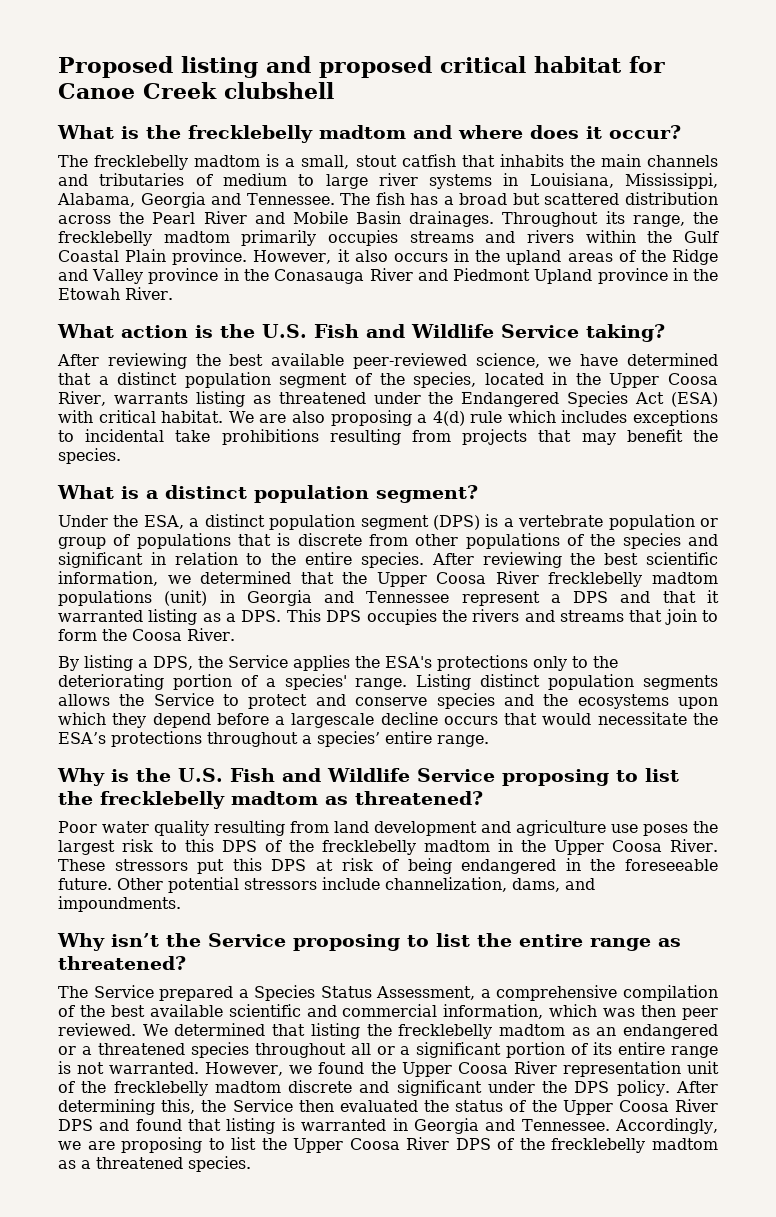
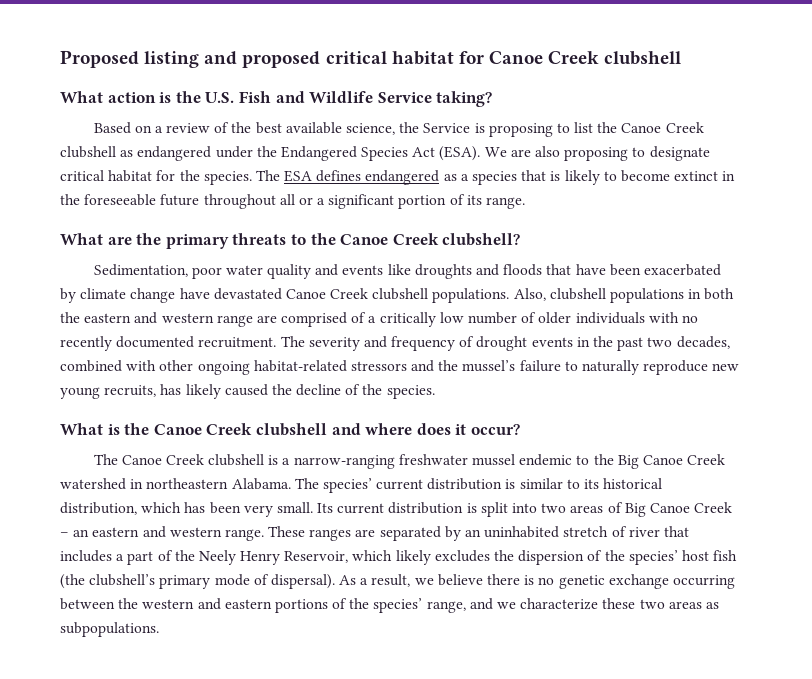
- What is the frecklebelly madtom and where does it occur?
- The frecklebelly madtom is a small, stout catfish that inhabits the main channels and tributaries of medium to large river systems in Louisiana, Mississippi, Alabama, Georgia and Tennessee. The fish has a broad but scattered distribution across the Pearl River and Mobile Basin drainages. Throughout its range, the frecklebelly madtom primarily occupies streams and rivers within the Gulf Coastal Plain province. However, it also occurs in the upland areas of the Ridge and Valley province in the Conasauga River and Piedmont Upland province in the Etowah River.
- After reviewing the best available peer-reviewed science, we have determined that a distinct population segment of the species, located in the Upper Coosa River, warrants listing as threatened under the Endangered Species Act (ESA) with critical habitat. We are also proposing a 4(d) rule which includes exceptions to incidental take prohibitions resulting from projects that may benefit the species.
- What is a distinct population segment?
- Under the ESA, a distinct population segment (DPS) is a vertebrate population or group of populations that is discrete from other populations of the species and significant in relation to the entire species. After reviewing the best scientific information, we determined that the Upper Coosa River frecklebelly madtom populations (unit) in Georgia and Tennessee represent a DPS and that it warranted listing as a DPS. This DPS occupies the rivers and streams that join to form the Coosa River.
- By listing a DPS, the Service applies the ESA's protections only to the deteriorating portion of a species' range. Listing distinct population segments allows the Service to protect and conserve species and the ecosystems upon which they depend before a largescale decline occurs that would necessitate the ESA’s protections throughout a species’ entire range.
- Why is the U.S. Fish and Wildlife Service proposing to list the frecklebelly madtom as threatened?
- Poor water quality resulting from land development and agriculture use poses the largest risk to this DPS of the frecklebelly madtom in the Upper Coosa River. These stressors put this DPS at risk of being endangered in the foreseeable future. Other potential stressors include channelization, dams, and impoundments.
- Why isn’t the Service proposing to list the entire range as threatened?
- The Service prepared a Species Status Assessment, a comprehensive compilation of the best available scientific and commercial information, which was then peer reviewed. We determined that listing the frecklebelly madtom as an endangered or a threatened species throughout all or a significant portion of its entire range is not warranted. However, we found the Upper Coosa River representation unit of the frecklebelly madtom discrete and significant under the DPS policy. After determining this, the Service then evaluated the status of the Upper Coosa River DPS and found that listing is warranted in Georgia and Tennessee. Accordingly, we are proposing to list the Upper Coosa River DPS of the frecklebelly madtom as a threatened species.
+ Based on a review of the best available science, the Service is proposing to list the Canoe Creek clubshell as endangered under the Endangered Species Act (ESA). We are also proposing to designate critical habitat for the species. The ESA defines endangered as a species that is likely to become extinct in the foreseeable future throughout all or a significant portion of its range.
+ What are the primary threats to the Canoe Creek clubshell?
+ Sedimentation, poor water quality and events like droughts and floods that have been exacerbated by climate change have devastated Canoe Creek clubshell populations. Also, clubshell populations in both the eastern and western range are comprised of a critically low number of older individuals with no recently documented recruitment. The severity and frequency of drought events in the past two decades, combined with other ongoing habitat-related stressors and the mussel’s failure to naturally reproduce new young recruits, has likely caused the decline of the species.
+ What is the Canoe Creek clubshell and where does it occur?
+ The Canoe Creek clubshell is a narrow-ranging freshwater mussel endemic to the Big Canoe Creek watershed in northeastern Alabama. The species’ current distribution is similar to its historical distribution, which has been very small. Its current distribution is split into two areas of Big Canoe Creek – an eastern and western range. These ranges are separated by an uninhabited stretch of river that includes a part of the Neely Henry Reservoir, which likely excludes the dispersion of the species’ host fish (the clubshell’s primary mode of dispersal). As a result, we believe there is no genetic exchange occurring between the western and eastern portions of the species’ range, and we characterize these two areas as subpopulations.

